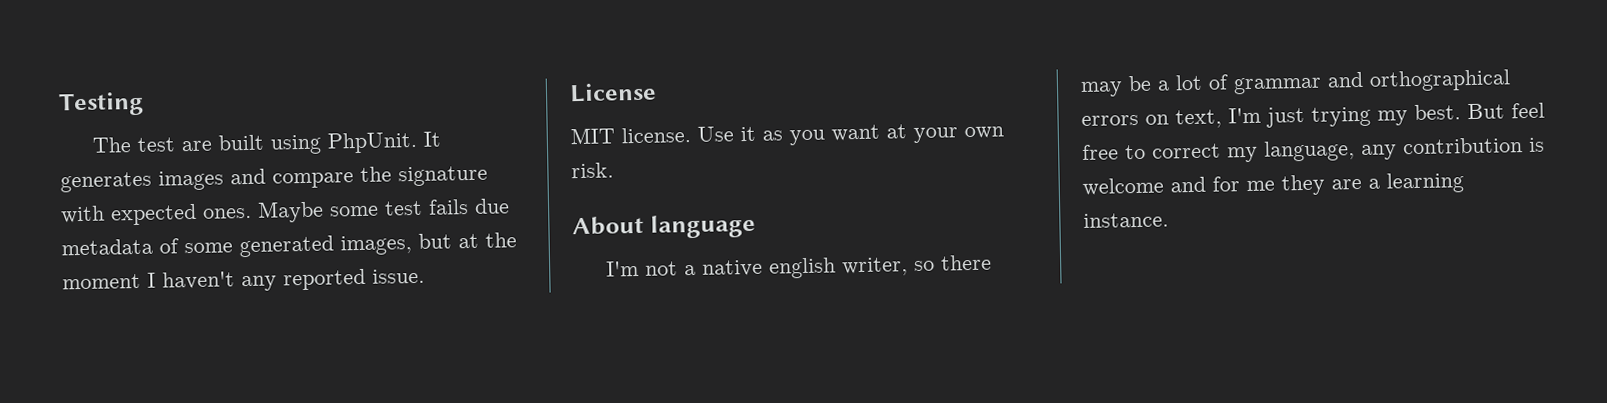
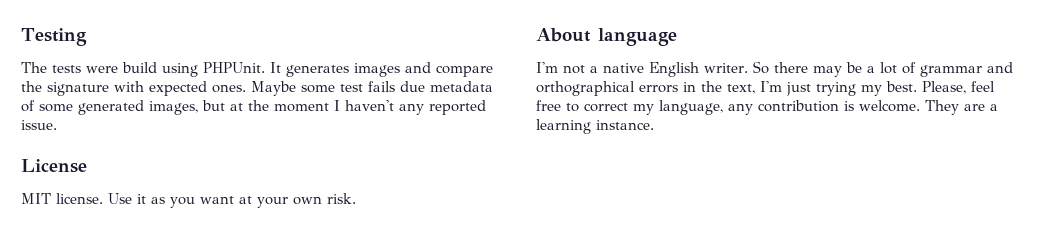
- The test are built using PhpUnit.
+ The tests were build using PHPUnit.
- I'm not a native english writer, so there may be a lot of grammar and orthographical errors on text, I'm just trying my best.
+ I'm not a native English writer. So there may be a lot of grammar and orthographical errors in the text, I'm just trying my best.
- But feel free to correct my language, any contribution is welcome and for me they are a learning instance.
+ Please, feel free to correct my language, any contribution is welcome. They are a learning instance.

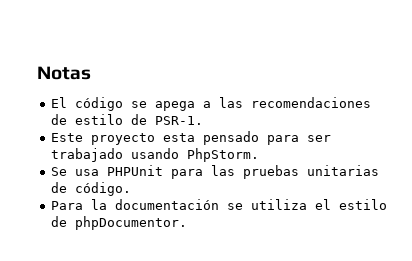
- Testing
- The tests were build using PHPUnit. It generates images and compare the signature with expected ones. Maybe some test fails due metadata of some generated images, but at the moment I haven't any reported issue.
- License
- MIT license. Use it as you want at your own risk.
- About language
- I'm not a native English writer. So there may be a lot of grammar and orthographical errors in the text, I'm just trying my best. Please, feel free to correct my language, any contribution is welcome. They are a learning instance.
+ Notas
+ El código se apega a las recomendaciones de estilo de PSR-1.
+ Este proyecto esta pensado para ser trabajado usando PhpStorm.
+ Se usa PHPUnit para las pruebas unitarias de código.
+ Para la documentación se utiliza el estilo de phpDocumentor.

